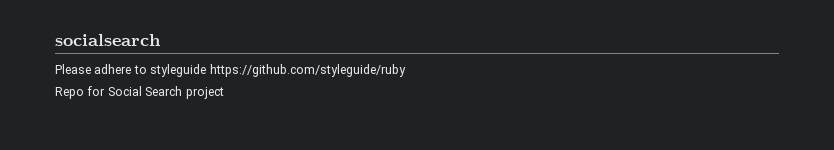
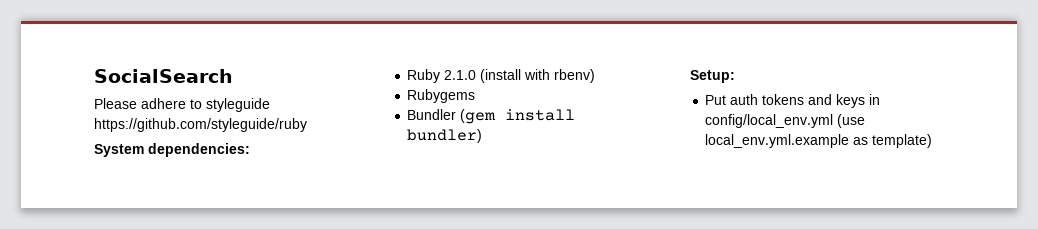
- socialsearch
+ SocialSearch
- Repo for Social Search project
+ System dependencies:
+ Ruby 2.1.0 (install with rbenv)
+ Rubygems
+ Bundler (gem install bundler)
+ Setup:
+ Put auth tokens and keys in config/local_env.yml (use local_env.yml.example as template)

